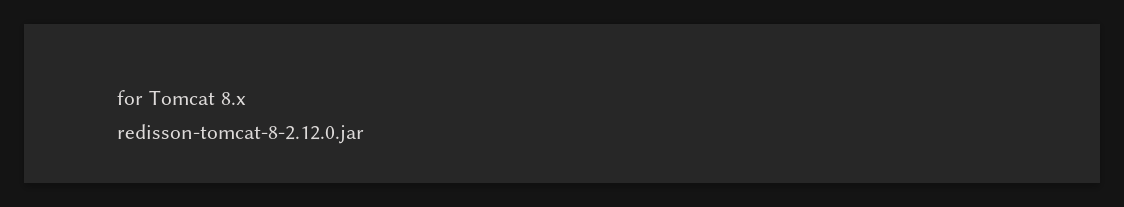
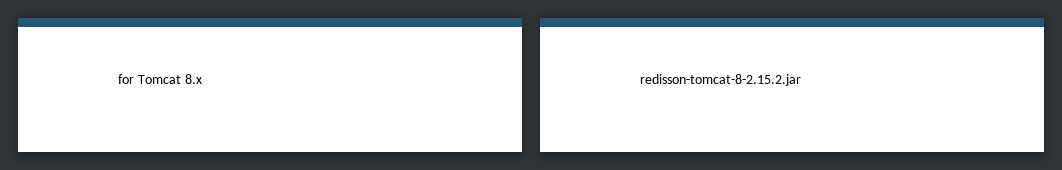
- redisson-tomcat-8-2.12.0.jar
+ redisson-tomcat-8-2.15.2.jar

